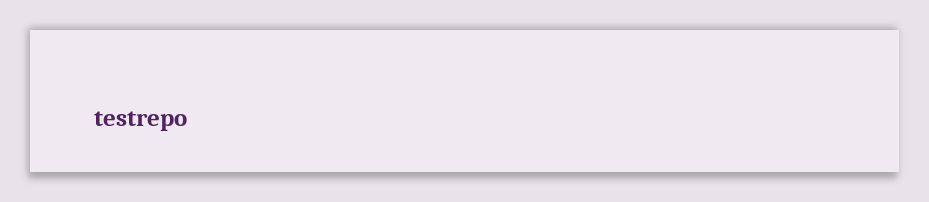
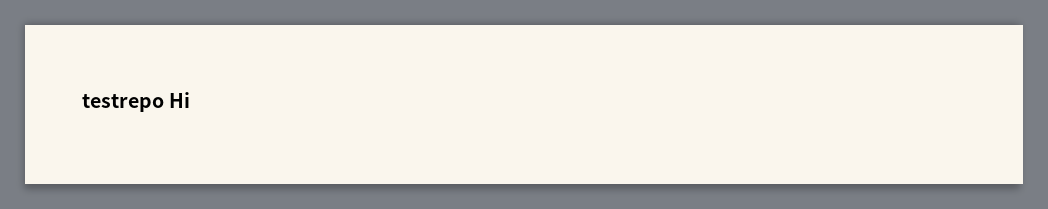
- testrepo
+ testrepo Hi

